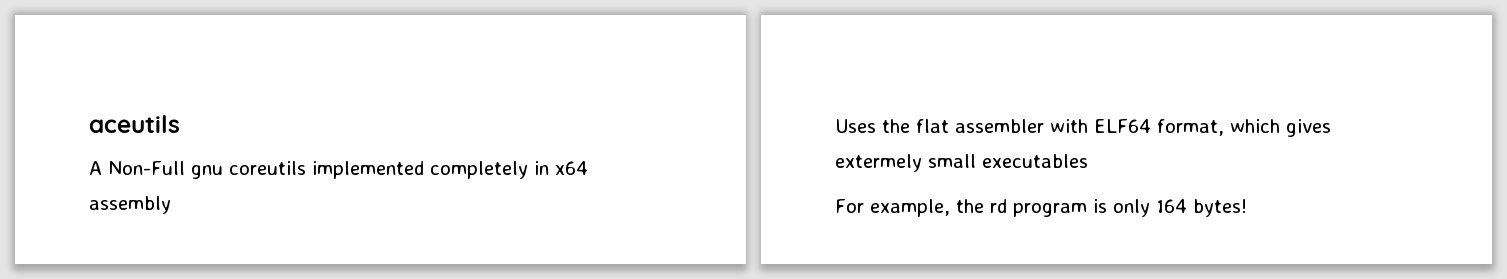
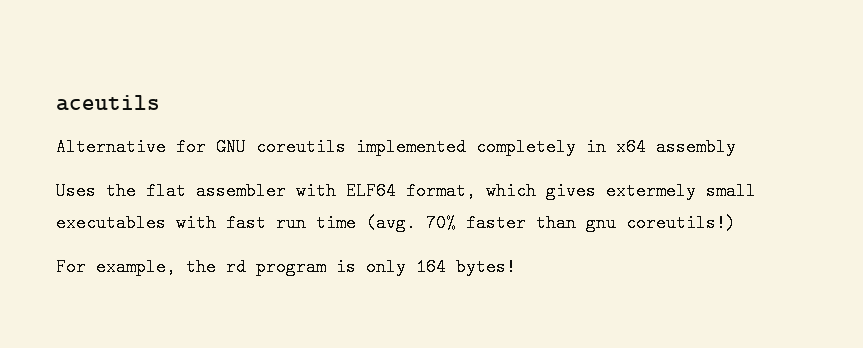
- A Non-Full gnu coreutils implemented completely in x64 assembly
+ Alternative for GNU coreutils implemented completely in x64 assembly
- Uses the flat assembler with ELF64 format, which gives extermely small executables
+ Uses the flat assembler with ELF64 format, which gives extermely small executables with fast run time (avg. 70% faster than gnu coreutils!)

